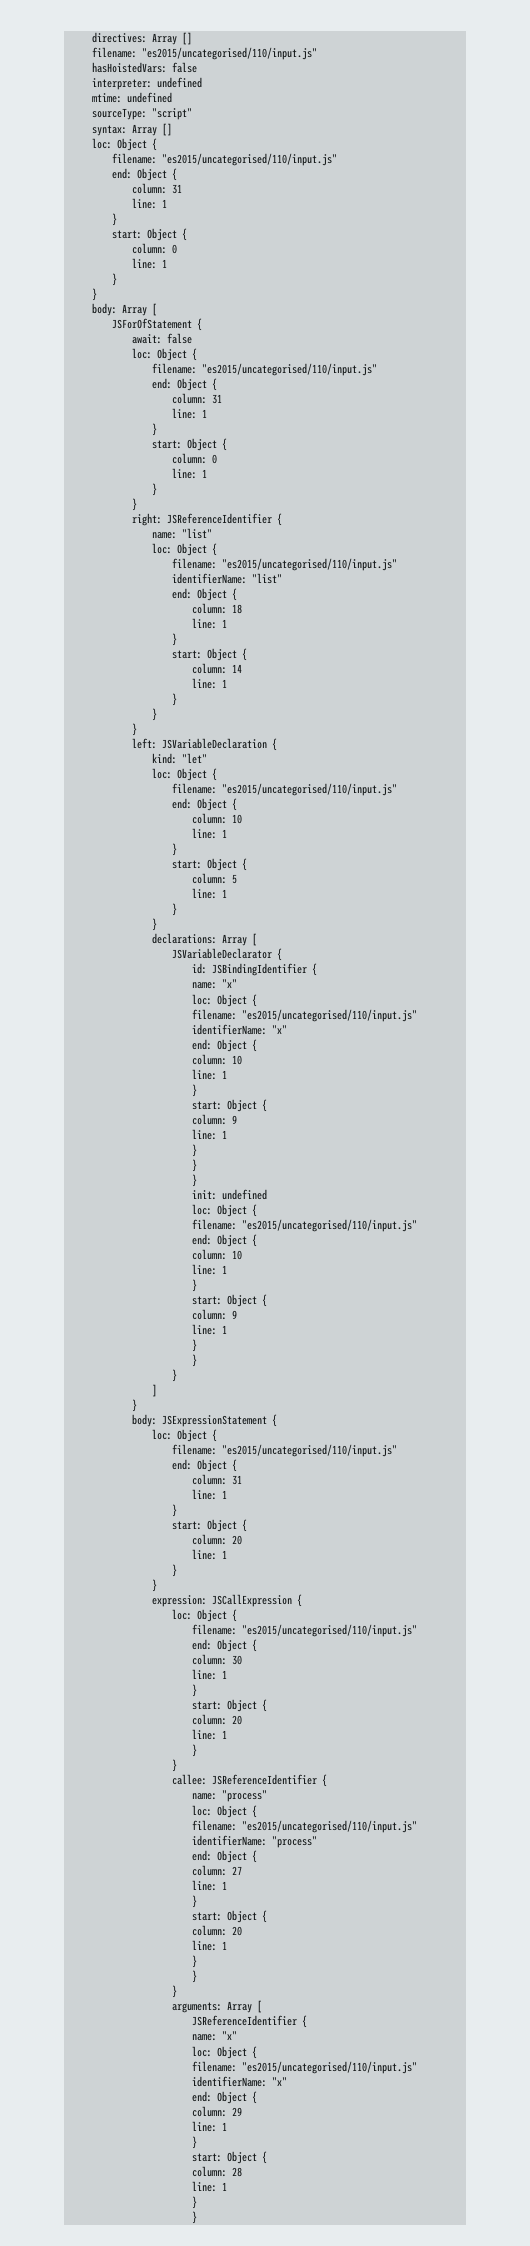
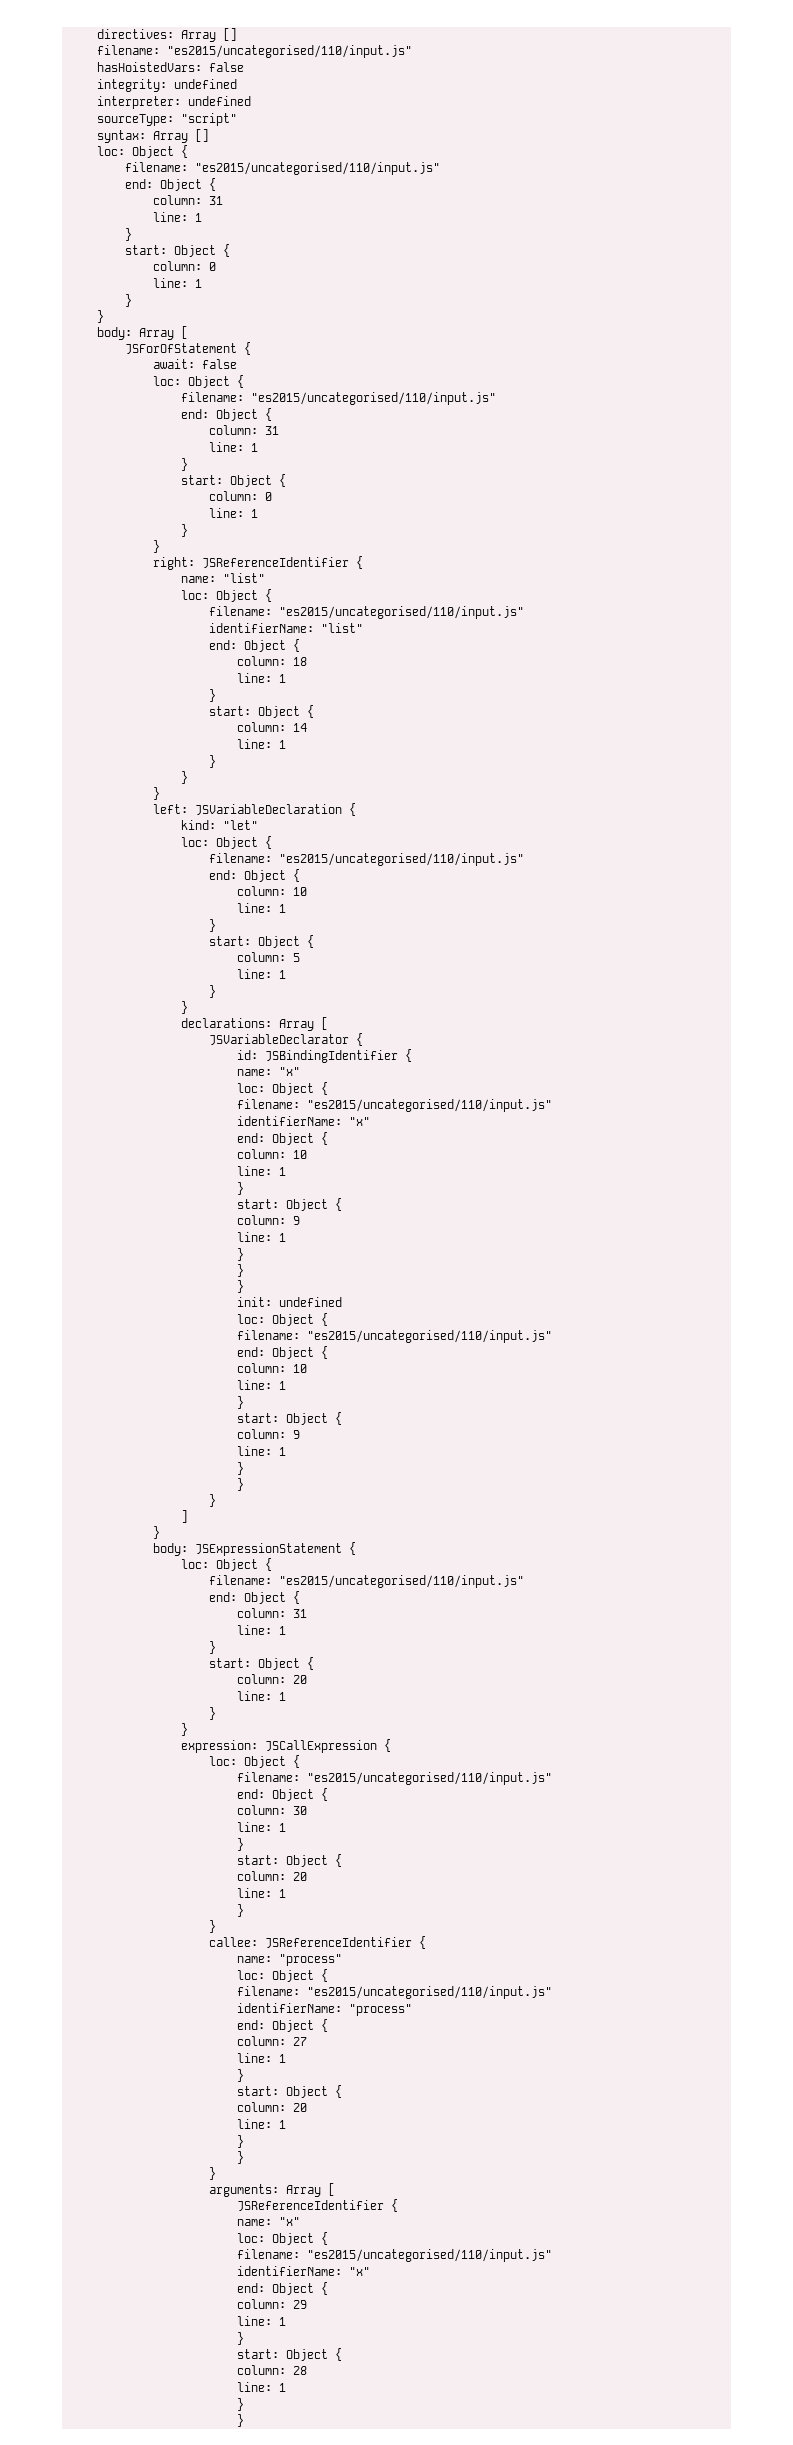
+ integrity: undefined
  interpreter: undefined
- mtime: undefined

